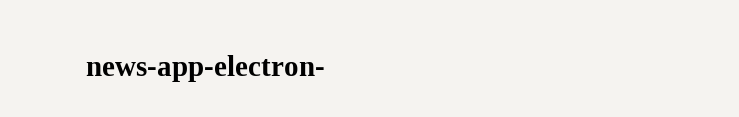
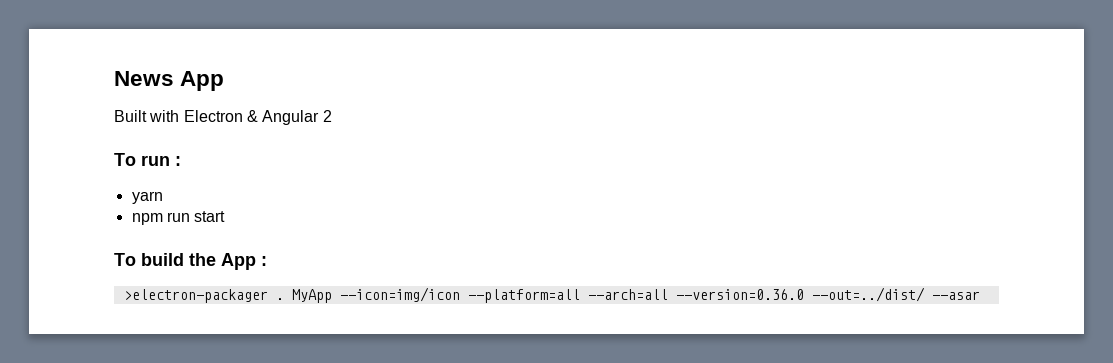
- news-app-electron-
+ News App
+ Built with Electron & Angular 2
+ To run :
+ yarn
+ npm run start
+ To build the App :
+ >electron-packager . MyApp --icon=img/icon --platform=all --arch=all --version=0.36.0 --out=../dist/ --asar

